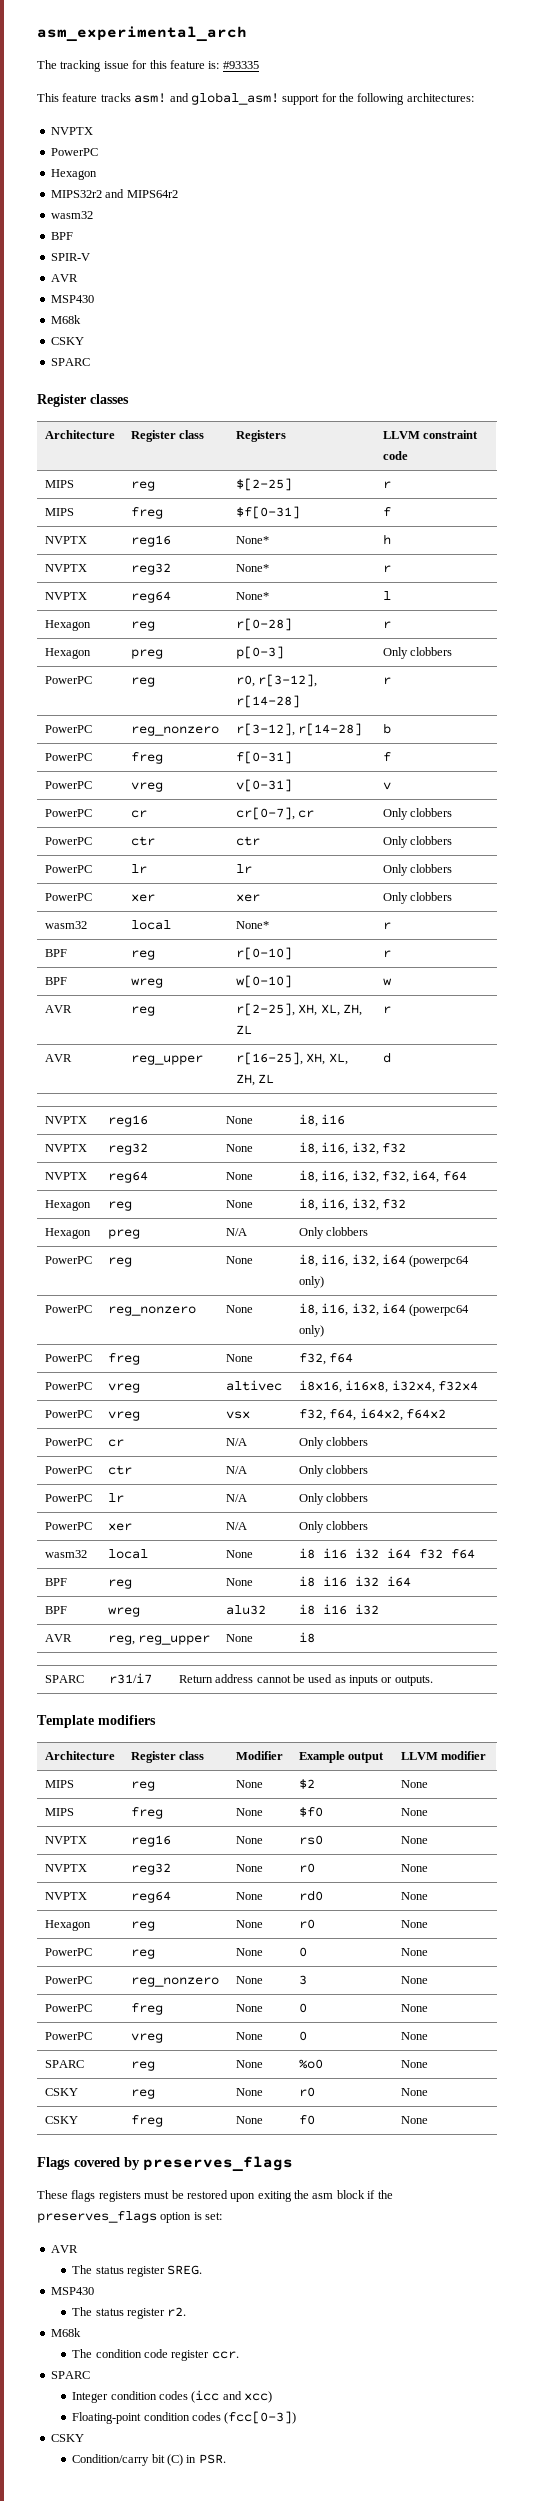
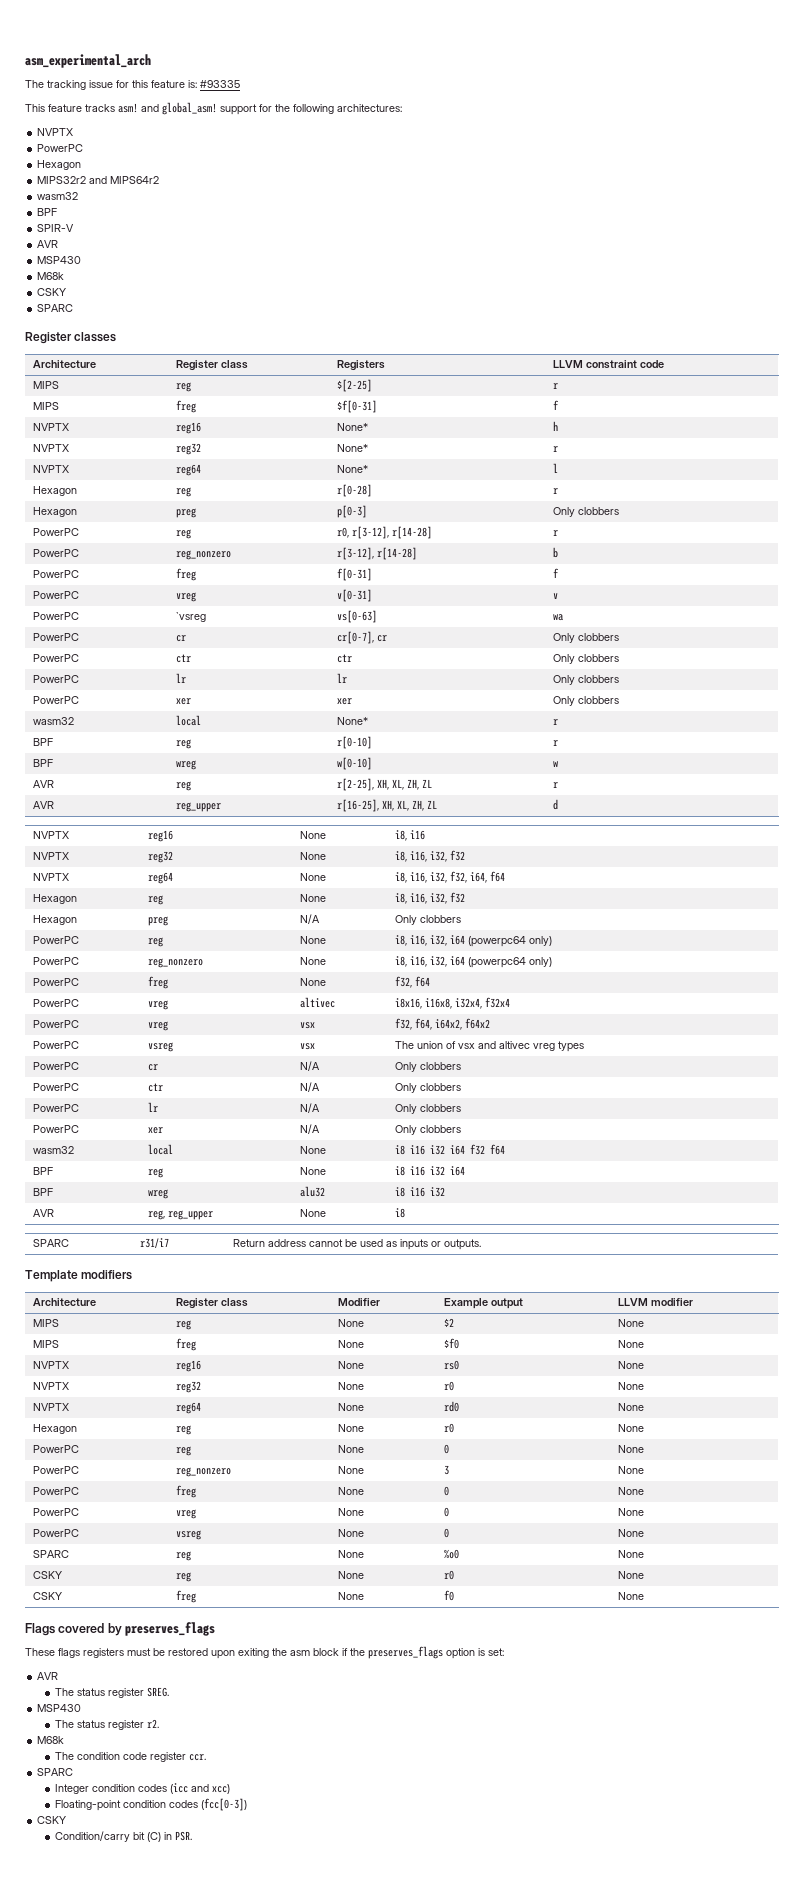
+ PowerPC | `vsreg | vs[0-63] | wa
+ PowerPC | vsreg | vsx | The union of vsx and altivec vreg types
+ PowerPC | vsreg | None | 0 | None

